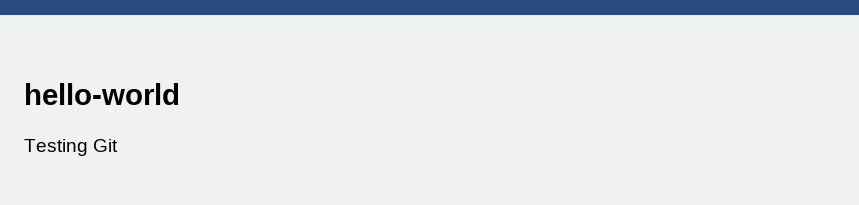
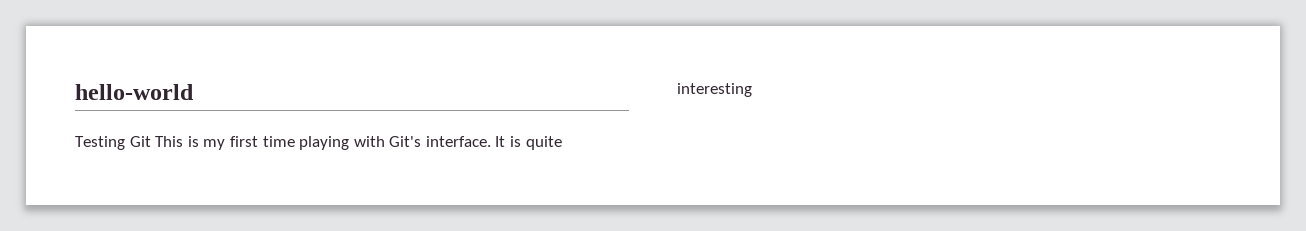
- Testing Git
+ Testing Git This is my first time playing with Git's interface. It is quite interesting

